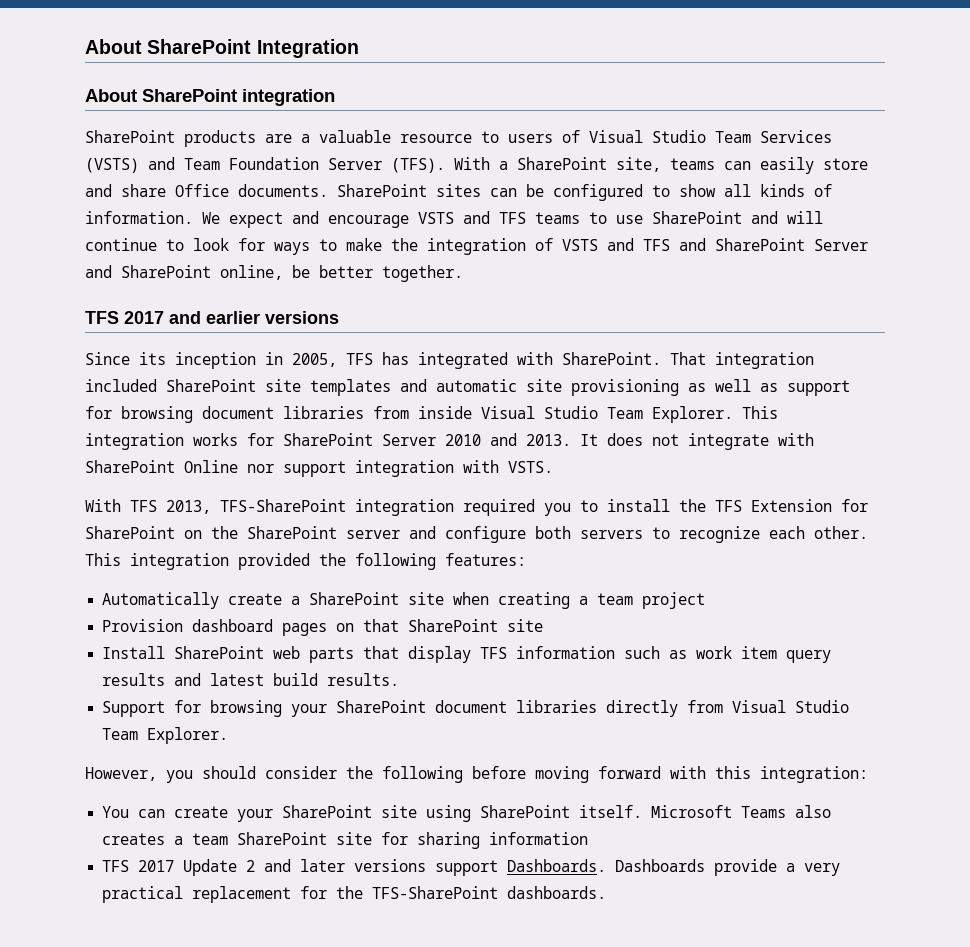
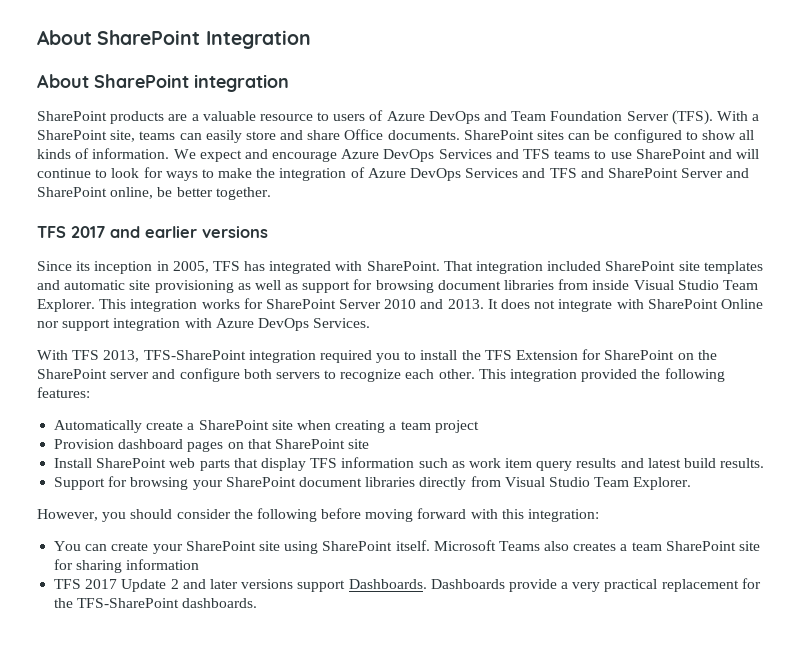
- SharePoint products are a valuable resource to users of Visual Studio Team Services (VSTS) and Team Foundation Server (TFS).
+ SharePoint products are a valuable resource to users of Azure DevOps and Team Foundation Server (TFS).
- We expect and encourage VSTS and TFS teams to use SharePoint and will continue to look for ways to make the integration of VSTS and TFS and SharePoint Server and SharePoint online, be better together.
+ We expect and encourage Azure DevOps Services and TFS teams to use SharePoint and will continue to look for ways to make the integration of Azure DevOps Services and TFS and SharePoint Server and SharePoint online, be better together.
- It does not integrate with SharePoint Online nor support integration with VSTS.
+ It does not integrate with SharePoint Online nor support integration with Azure DevOps Services.

